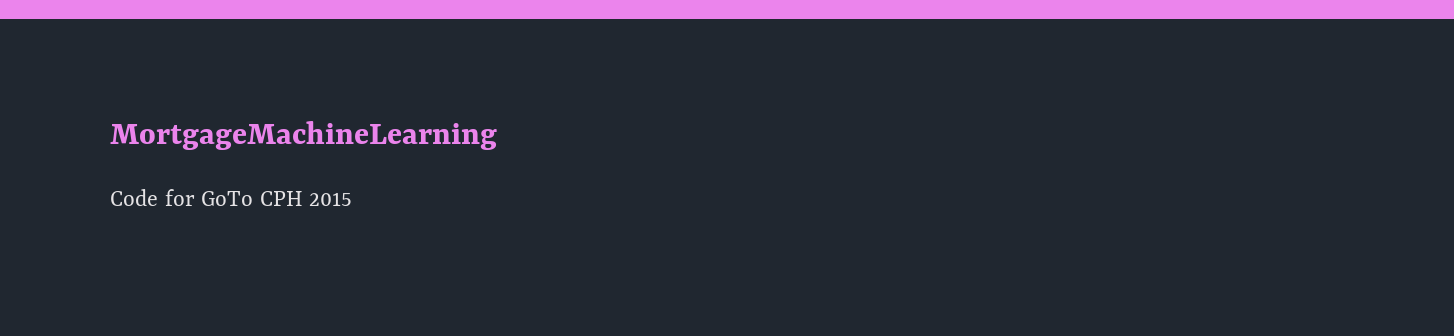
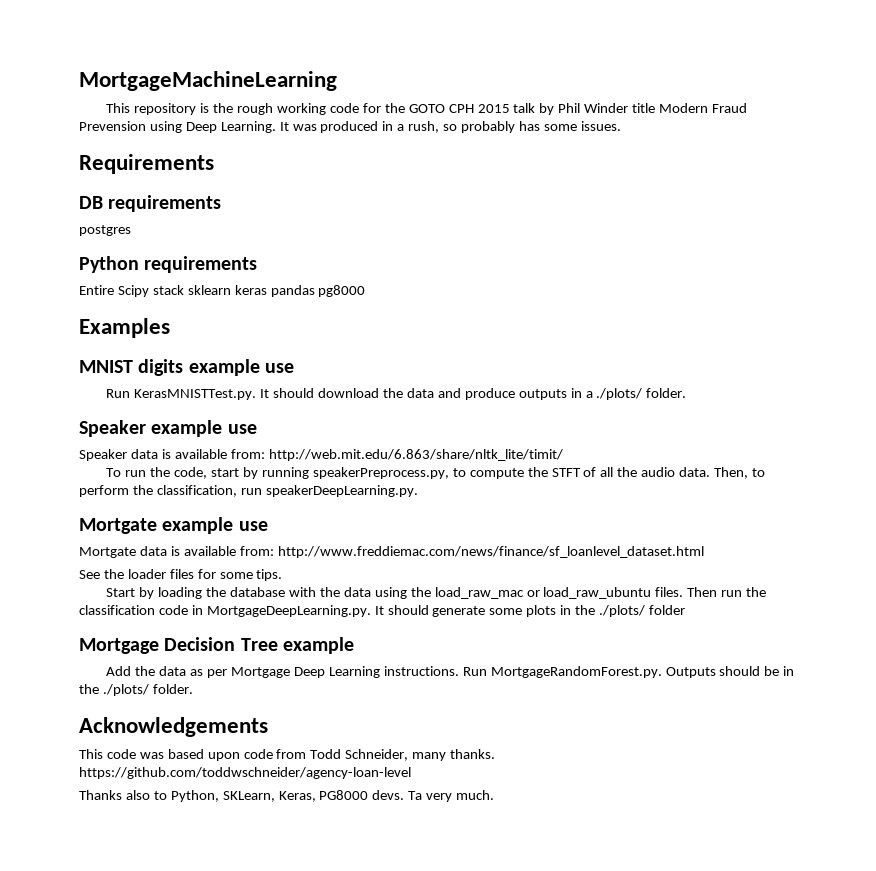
- Code for GoTo CPH 2015
+ This repository is the rough working code for the GOTO CPH 2015 talk by Phil Winder title Modern Fraud Prevension using Deep Learning. It was produced in a rush, so probably has some issues.
+ Requirements
+ DB requirements
+ postgres
+ Python requirements
+ Entire Scipy stack sklearn keras pandas pg8000
+ Examples
+ MNIST digits example use
+ Run KerasMNISTTest.py. It should download the data and produce outputs in a ./plots/ folder.
+ Speaker example use
+ Speaker data is available from: http://web.mit.edu/6.863/share/nltk_lite/timit/
+ To run the code, start by running speakerPreprocess.py, to compute the STFT of all the audio data. Then, to perform the classification, run speakerDeepLearning.py.
+ Mortgate example use
+ Mortgate data is available from: http://www.freddiemac.com/news/finance/sf_loanlevel_dataset.html
+ See the loader files for some tips.
+ Start by loading the database with the data using the load_raw_mac or load_raw_ubuntu files. Then run the classification code in MortgageDeepLearning.py. It should generate some plots in the ./plots/ folder
+ Mortgage Decision Tree example
+ Add the data as per Mortgage Deep Learning instructions. Run MortgageRandomForest.py. Outputs should be in the ./plots/ folder.
+ Acknowledgements
+ This code was based upon code from Todd Schneider, many thanks. https://github.com/toddwschneider/agency-loan-level
+ Thanks also to Python, SKLearn, Keras, PG8000 devs. Ta very much.

